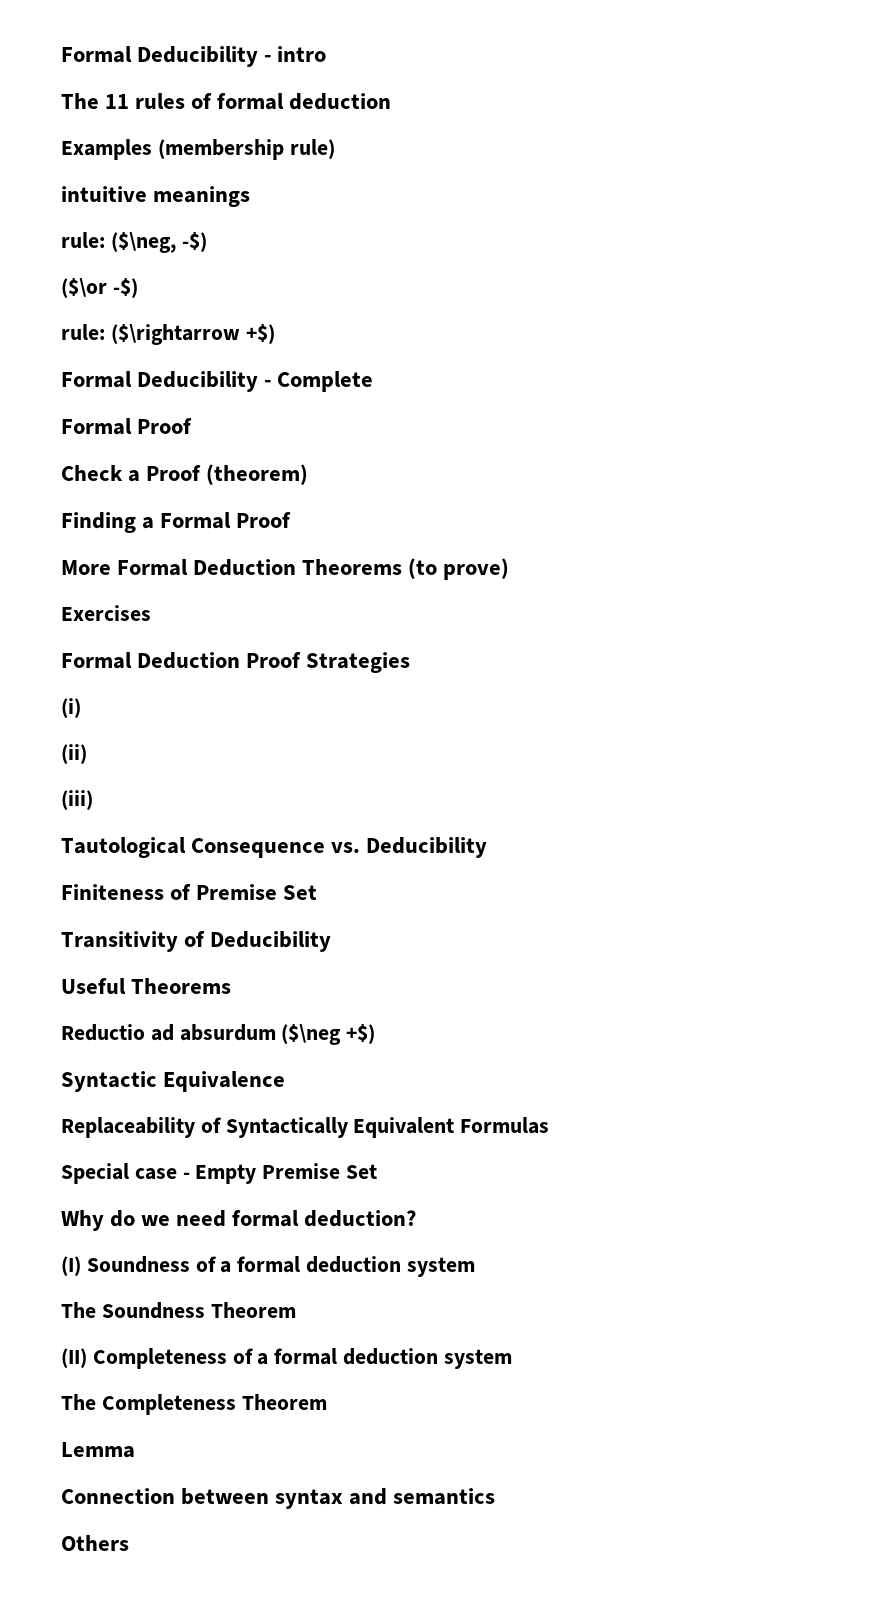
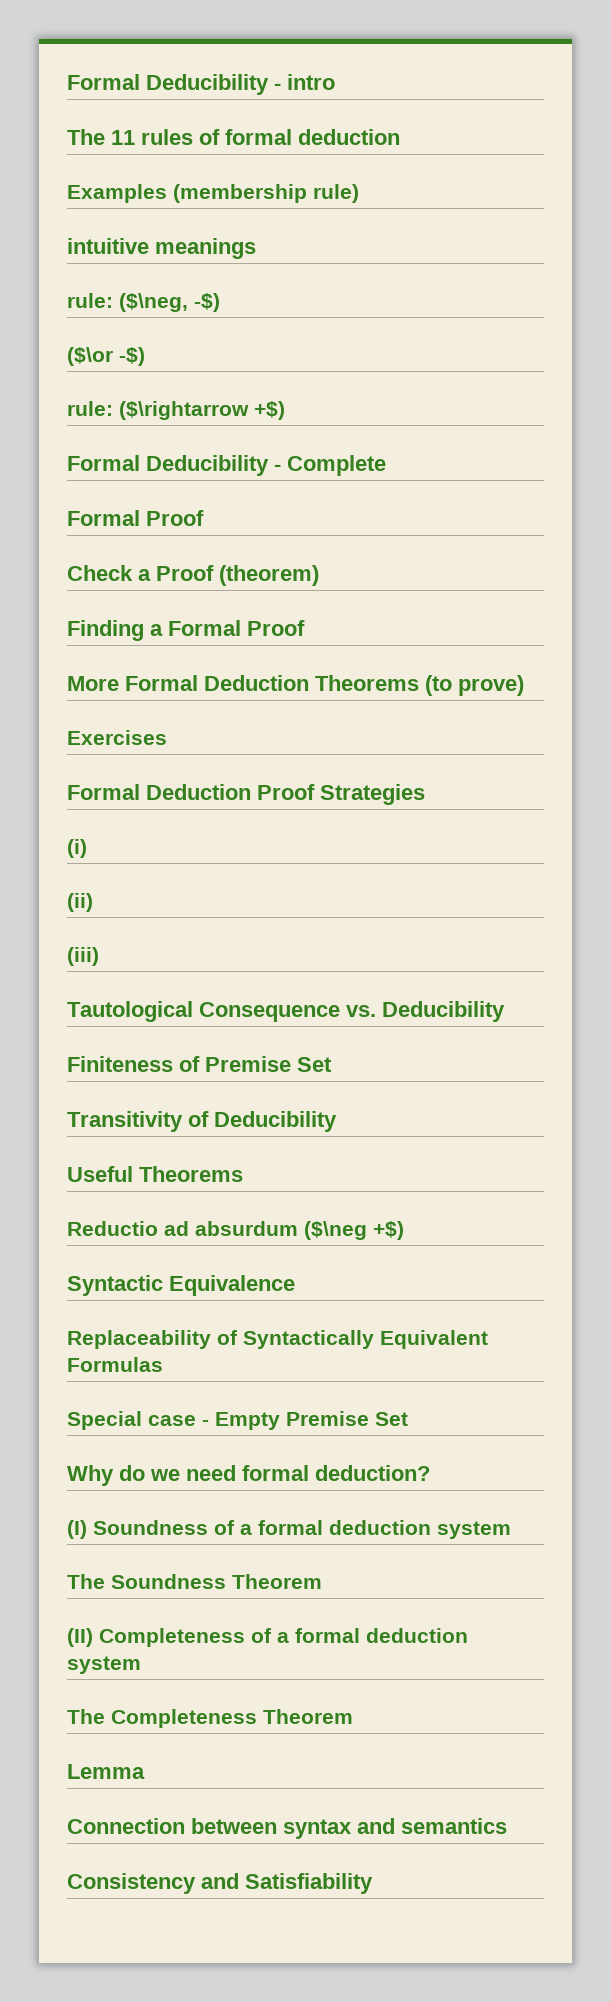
- Others
+ Consistency and Satisfiability

